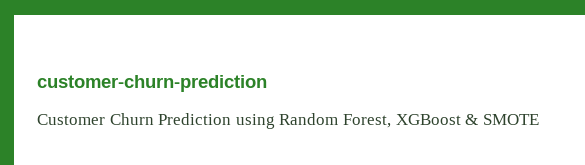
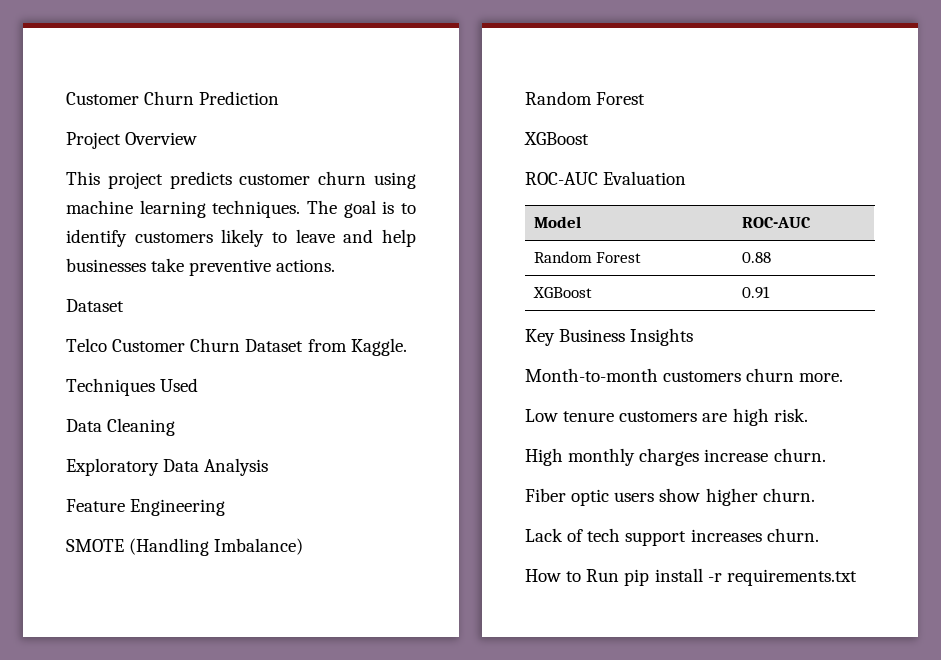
- customer-churn-prediction
- Customer Churn Prediction using Random Forest, XGBoost & SMOTE
+ Customer Churn Prediction
+ Project Overview
+ This project predicts customer churn using machine learning techniques. The goal is to identify customers likely to leave and help businesses take preventive actions.
+ Dataset
+ Telco Customer Churn Dataset from Kaggle.
+ Techniques Used
+ Data Cleaning
+ Exploratory Data Analysis
+ Feature Engineering
+ SMOTE (Handling Imbalance)
+ Random Forest
+ XGBoost
+ ROC-AUC Evaluation
+ Model | ROC-AUC
+ Random Forest | 0.88
+ XGBoost | 0.91
+ Key Business Insights
+ Month-to-month customers churn more.
+ Low tenure customers are high risk.
+ High monthly charges increase churn.
+ Fiber optic users show higher churn.
+ Lack of tech support increases churn.
+ How to Run pip install -r requirements.txt

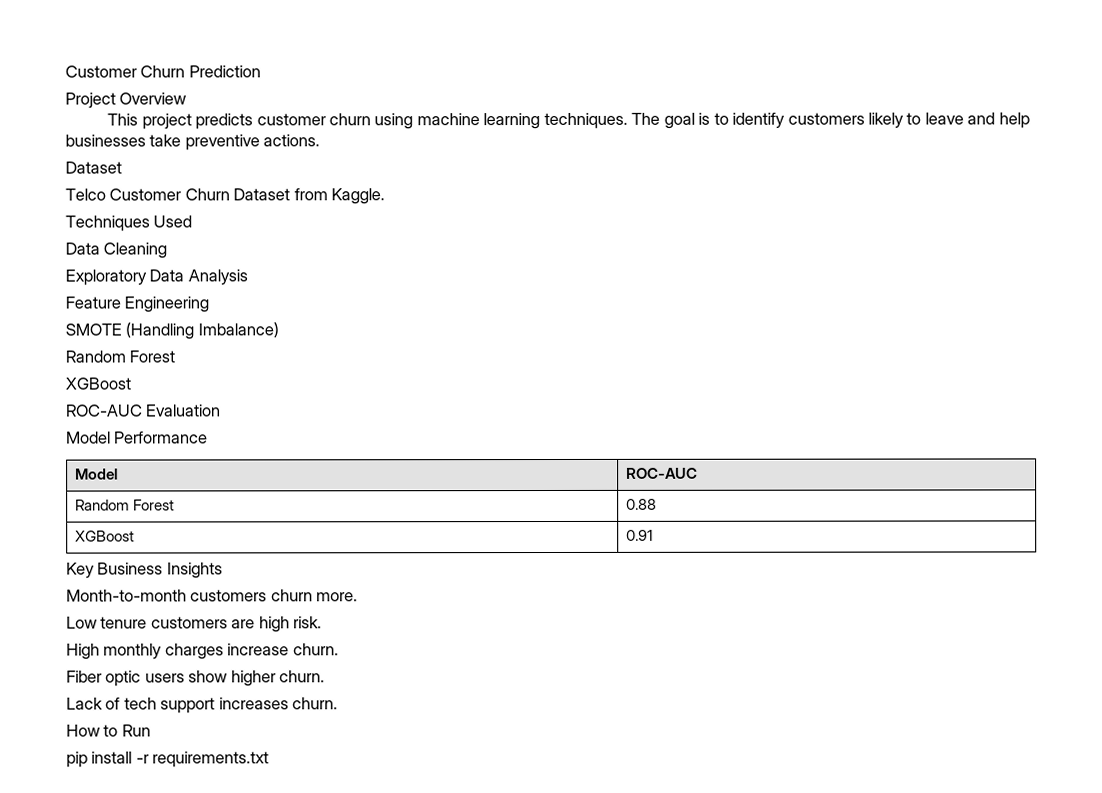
+ Model Performance
- How to Run pip install -r requirements.txt
+ How to Run
+ pip install -r requirements.txt

